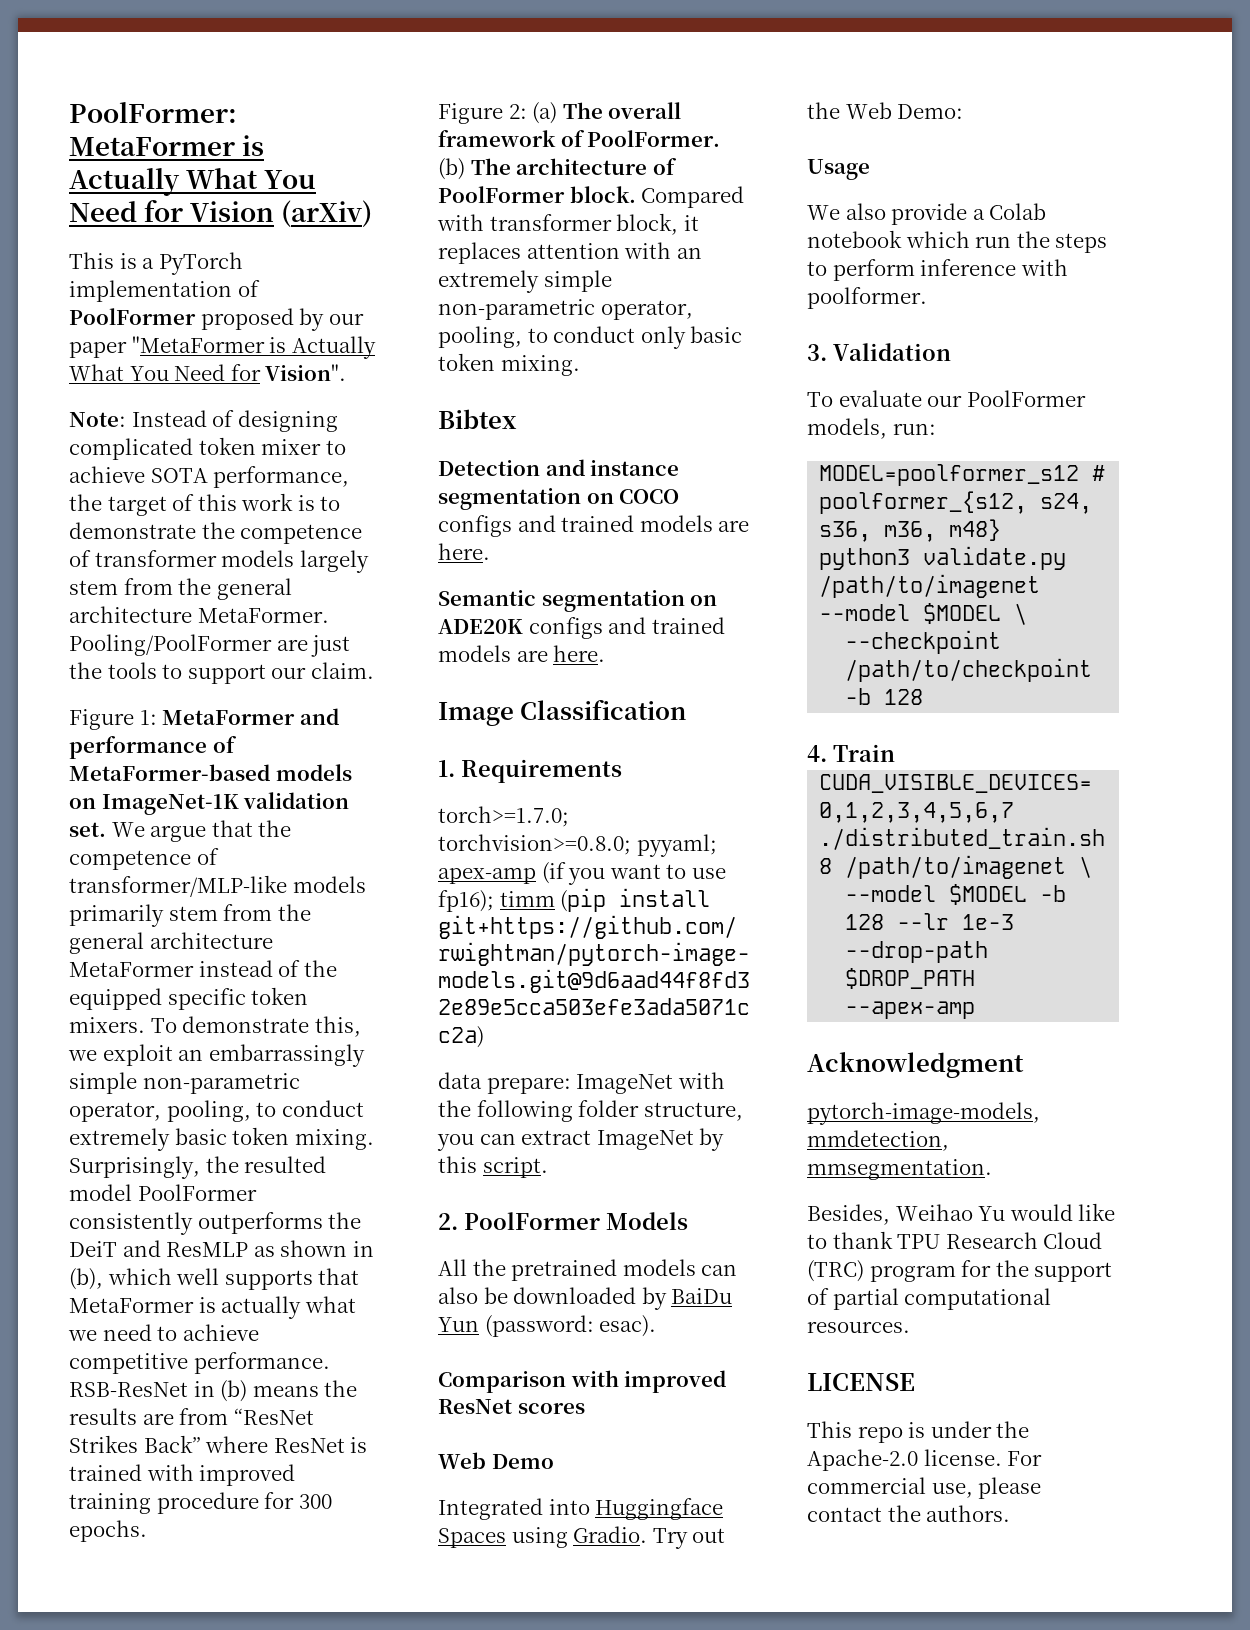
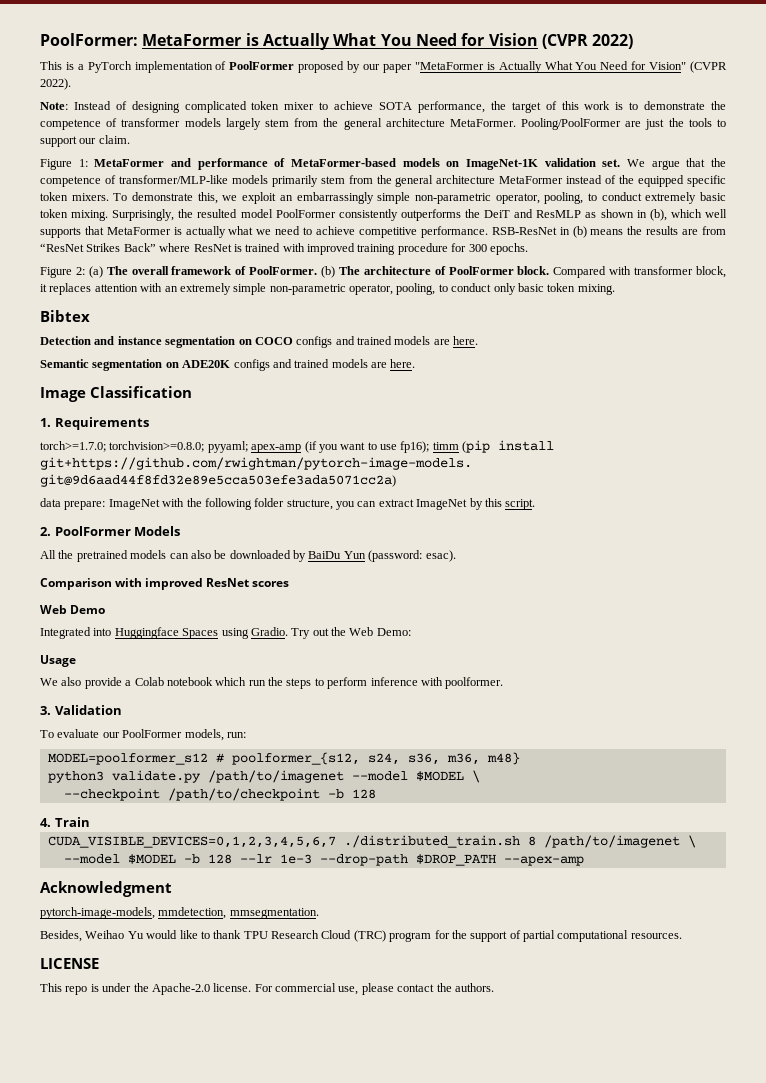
- PoolFormer: MetaFormer is Actually What You Need for Vision (arXiv)
+ PoolFormer: MetaFormer is Actually What You Need for Vision (CVPR 2022)
- This is a PyTorch implementation of PoolFormer proposed by our paper "MetaFormer is Actually What You Need for Vision".
+ This is a PyTorch implementation of PoolFormer proposed by our paper "MetaFormer is Actually What You Need for Vision" (CVPR 2022).

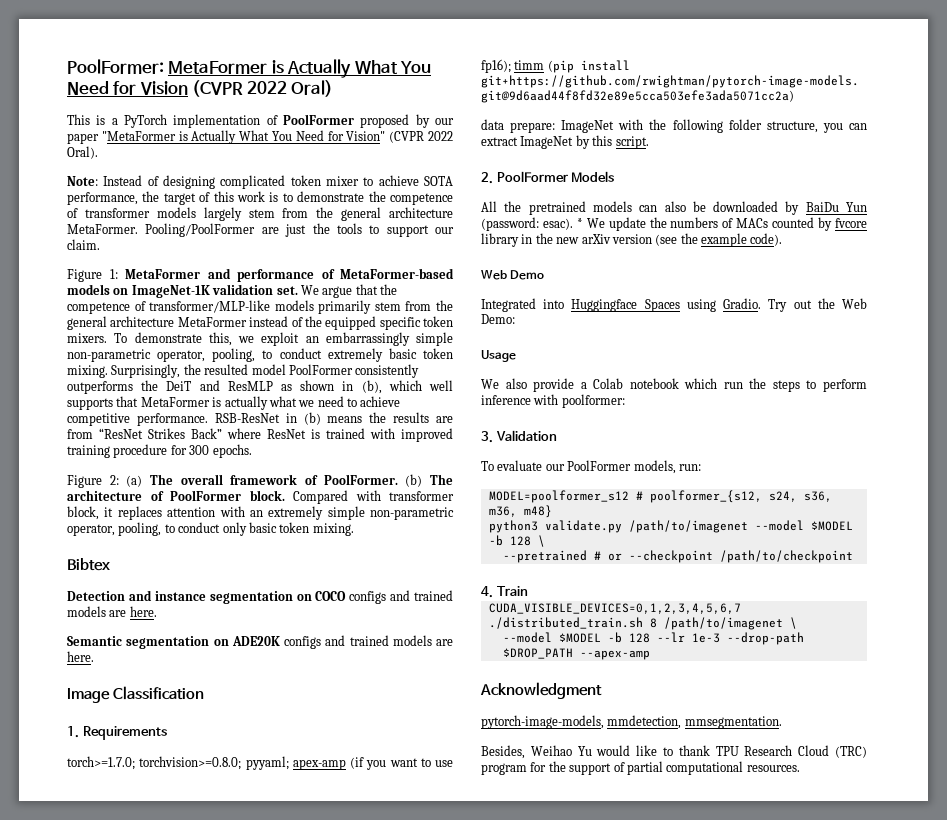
- PoolFormer: MetaFormer is Actually What You Need for Vision (CVPR 2022)
+ PoolFormer: MetaFormer is Actually What You Need for Vision (CVPR 2022 Oral)
- This is a PyTorch implementation of PoolFormer proposed by our paper "MetaFormer is Actually What You Need for Vision" (CVPR 2022).
+ This is a PyTorch implementation of PoolFormer proposed by our paper "MetaFormer is Actually What You Need for Vision" (CVPR 2022 Oral).
- All the pretrained models can also be downloaded by BaiDu Yun (password: esac).
- Comparison with improved ResNet scores
+ All the pretrained models can also be downloaded by BaiDu Yun (password: esac). * We update the numbers of MACs counted by fvcore library in the new arXiv version (see the example code).
- We also provide a Colab notebook which run the steps to perform inference with poolformer.
+ We also provide a Colab notebook which run the steps to perform inference with poolformer:
- python3 validate.py /path/to/imagenet --model $MODEL \
- --checkpoint /path/to/checkpoint -b 128
+ python3 validate.py /path/to/imagenet --model $MODEL -b 128 \
+ --pretrained # or --checkpoint /path/to/checkpoint
- LICENSE
- This repo is under the Apache-2.0 license. For commercial use, please contact the authors.

